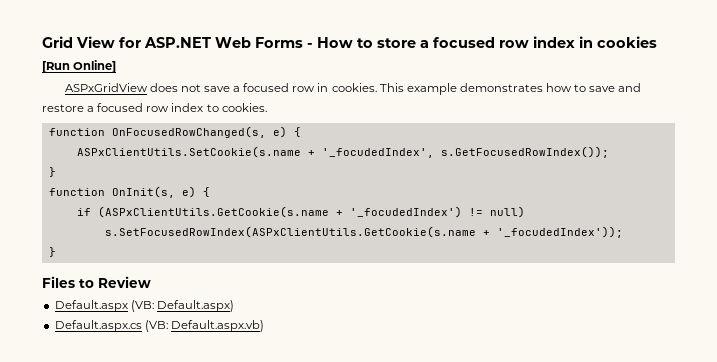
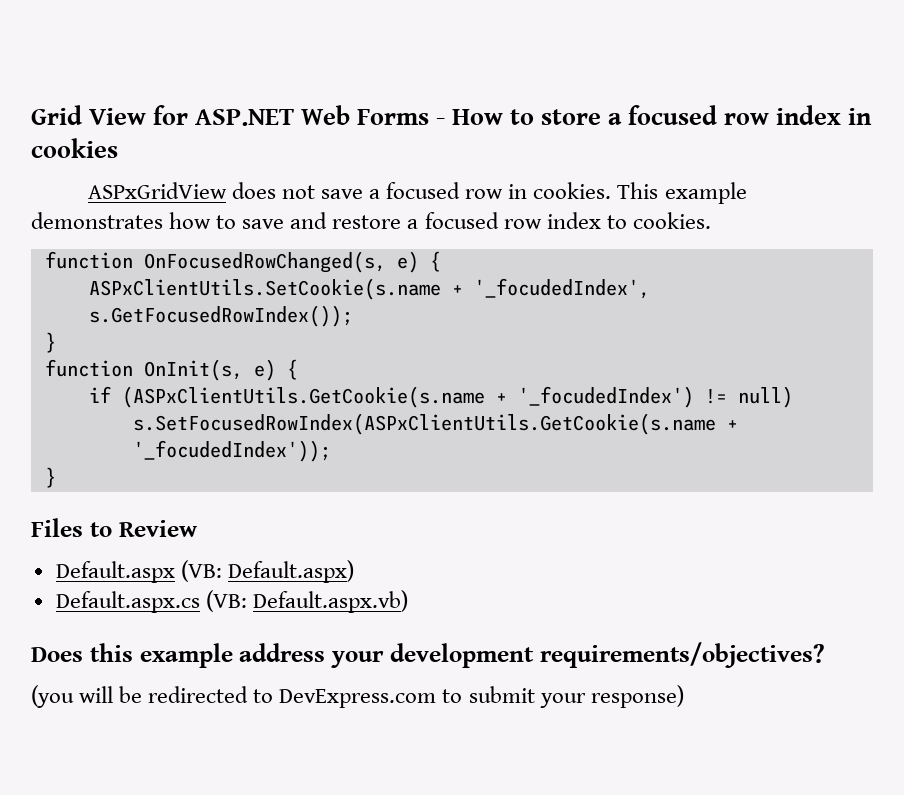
- [Run Online]
+ Does this example address your development requirements/objectives?
+ (you will be redirected to DevExpress.com to submit your response)

